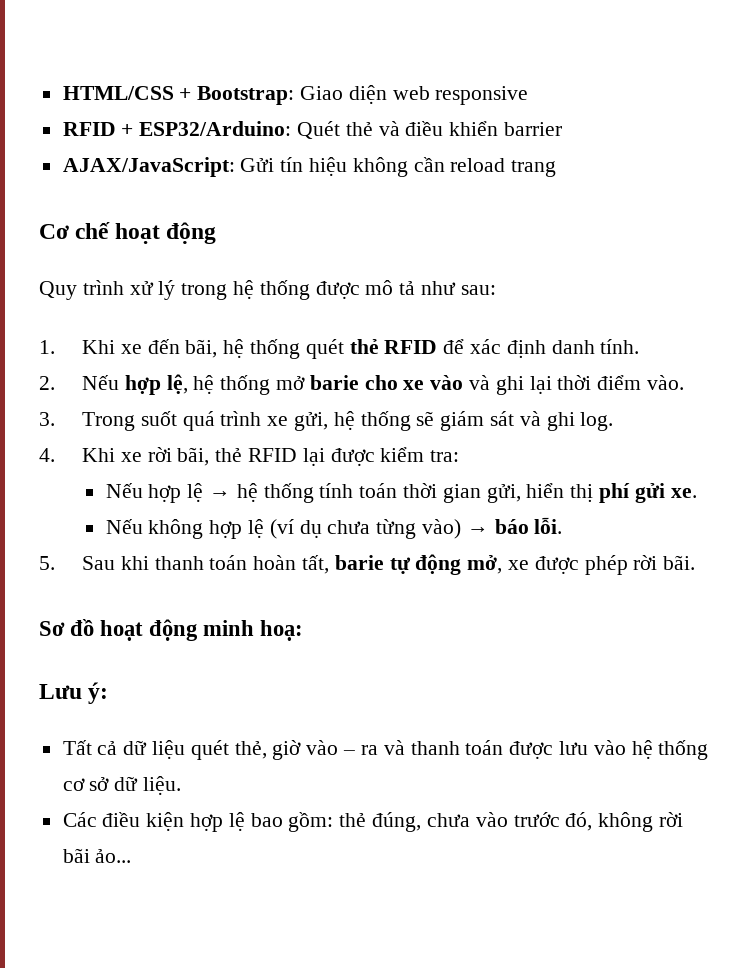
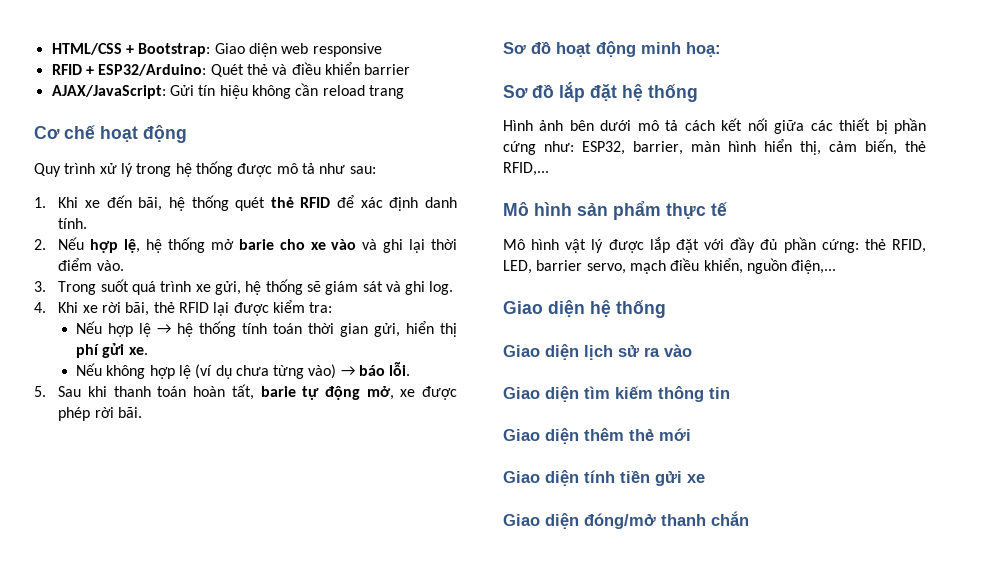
- Lưu ý:
- Tất cả dữ liệu quét thẻ, giờ vào – ra và thanh toán được lưu vào hệ thống cơ sở dữ liệu.
- Các điều kiện hợp lệ bao gồm: thẻ đúng, chưa vào trước đó, không rời bãi ảo...
+ Sơ đồ lắp đặt hệ thống
+ Hình ảnh bên dưới mô tả cách kết nối giữa các thiết bị phần cứng như: ESP32, barrier, màn hình hiển thị, cảm biến, thẻ RFID,...
+ Mô hình sản phẩm thực tế
+ Mô hình vật lý được lắp đặt với đầy đủ phần cứng: thẻ RFID, LED, barrier servo, mạch điều khiển, nguồn điện,...
+ Giao diện hệ thống
+ Giao diện lịch sử ra vào
+ Giao diện tìm kiếm thông tin
+ Giao diện thêm thẻ mới
+ Giao diện tính tiền gửi xe
+ Giao diện đóng/mở thanh chắn

